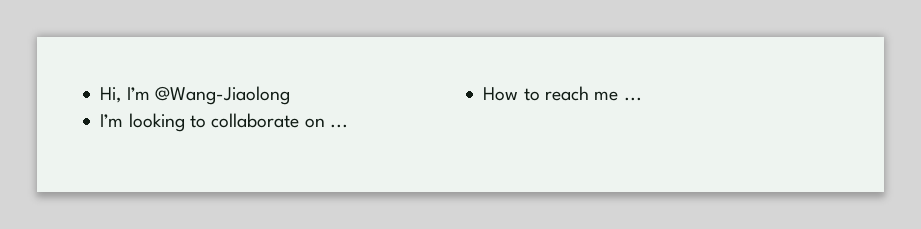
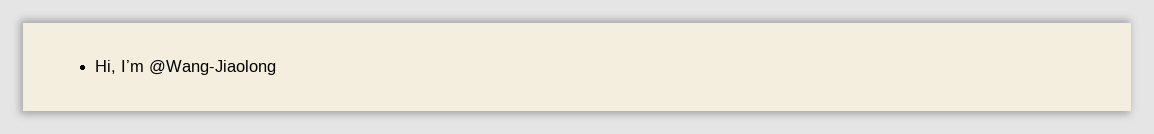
- I’m looking to collaborate on ...
- How to reach me ...

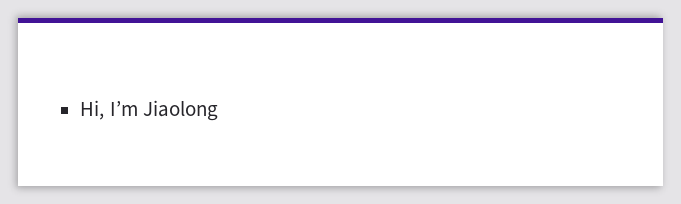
- Hi, I’m @Wang-Jiaolong
+ Hi, I’m Jiaolong

